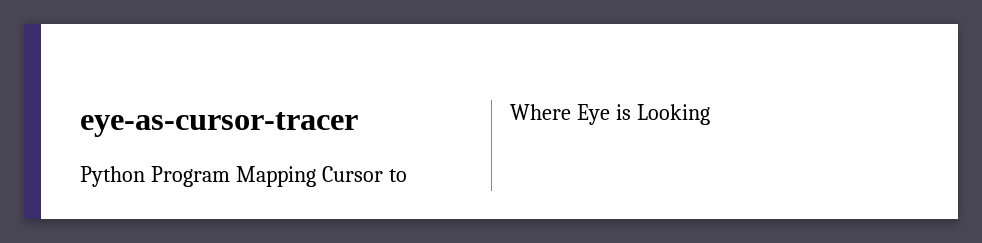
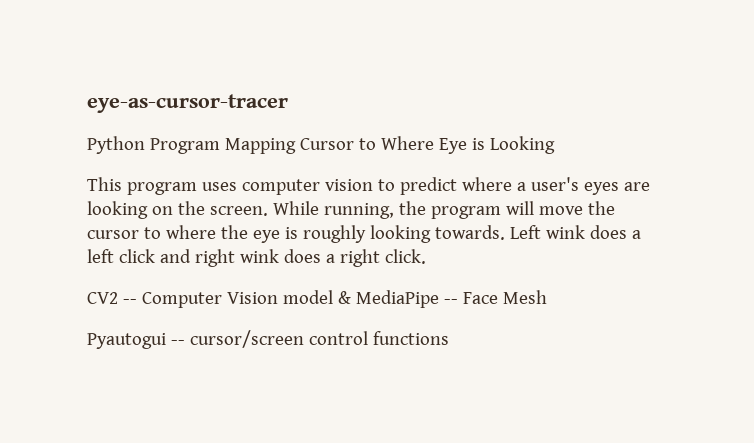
+ This program uses computer vision to predict where a user's eyes are looking on the screen. While running, the program will move the cursor to where the eye is roughly looking towards. Left wink does a left click and right wink does a right click.
+ CV2 -- Computer Vision model & MediaPipe -- Face Mesh
+ Pyautogui -- cursor/screen control functions

